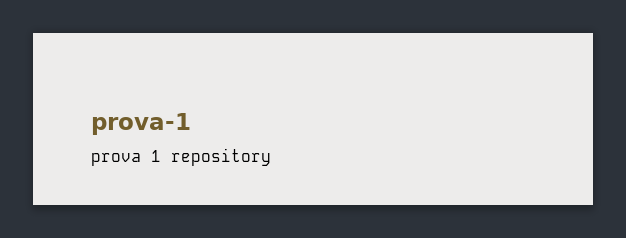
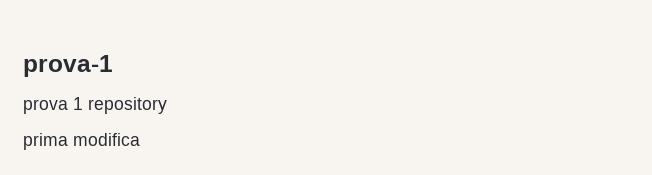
+ prima modifica

